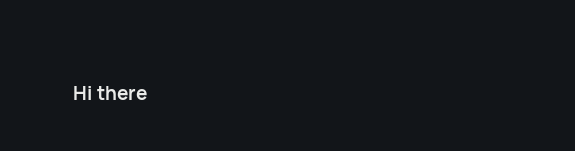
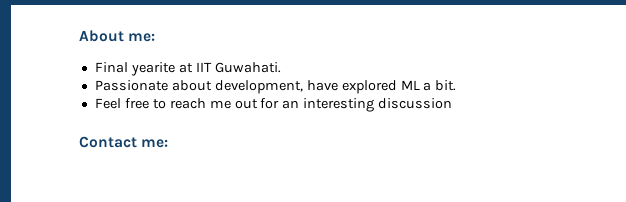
- Hi there
+ About me:
+ Final yearite at IIT Guwahati.
+ Passionate about development, have explored ML a bit.
+ Feel free to reach me out for an interesting discussion
+ Contact me:

